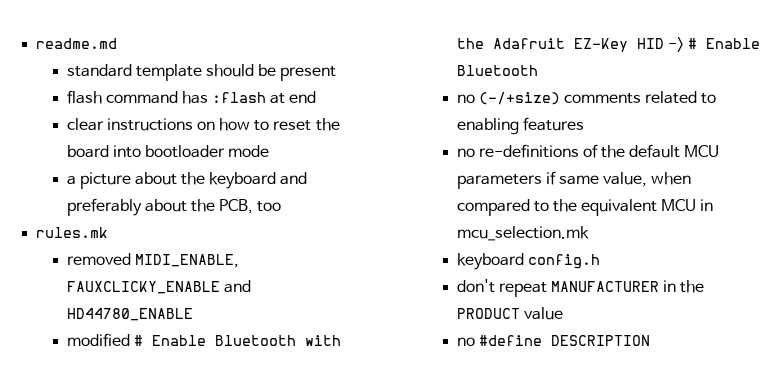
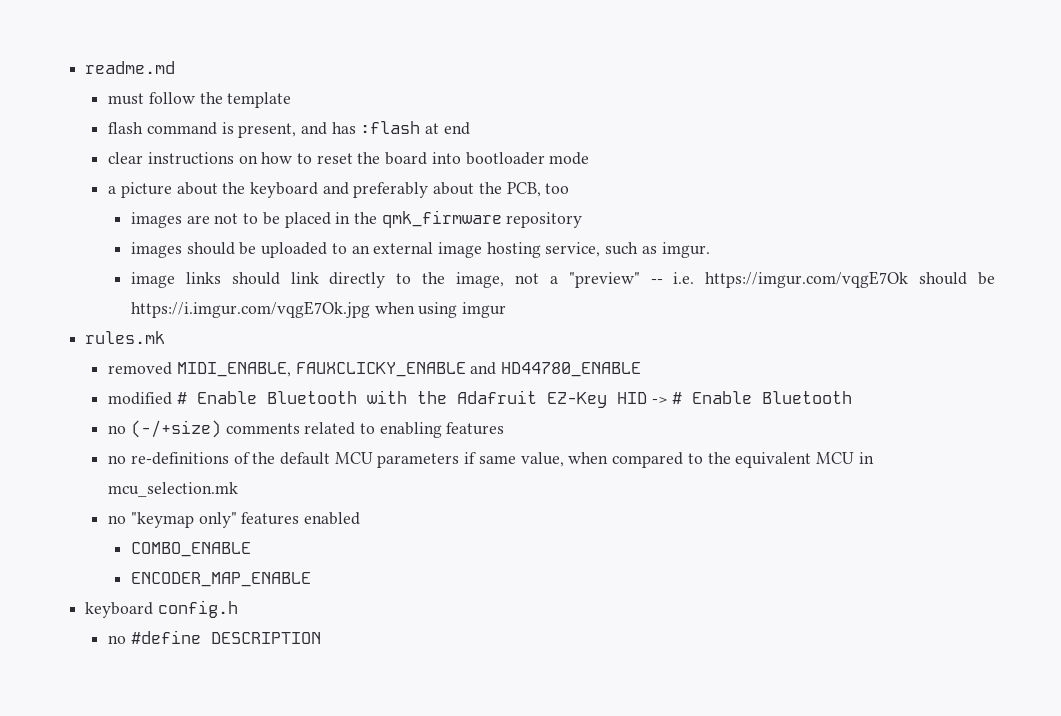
- standard template should be present
+ must follow the template
- flash command has :flash at end
+ flash command is present, and has :flash at end
+ images are not to be placed in the qmk_firmware repository
+ images should be uploaded to an external image hosting service, such as imgur.
+ image links should link directly to the image, not a "preview" -- i.e. https://imgur.com/vqgE7Ok should be https://i.imgur.com/vqgE7Ok.jpg when using imgur
+ no "keymap only" features enabled
+ COMBO_ENABLE
+ ENCODER_MAP_ENABLE
  keyboard config.h
- don't repeat MANUFACTURER in the PRODUCT value

